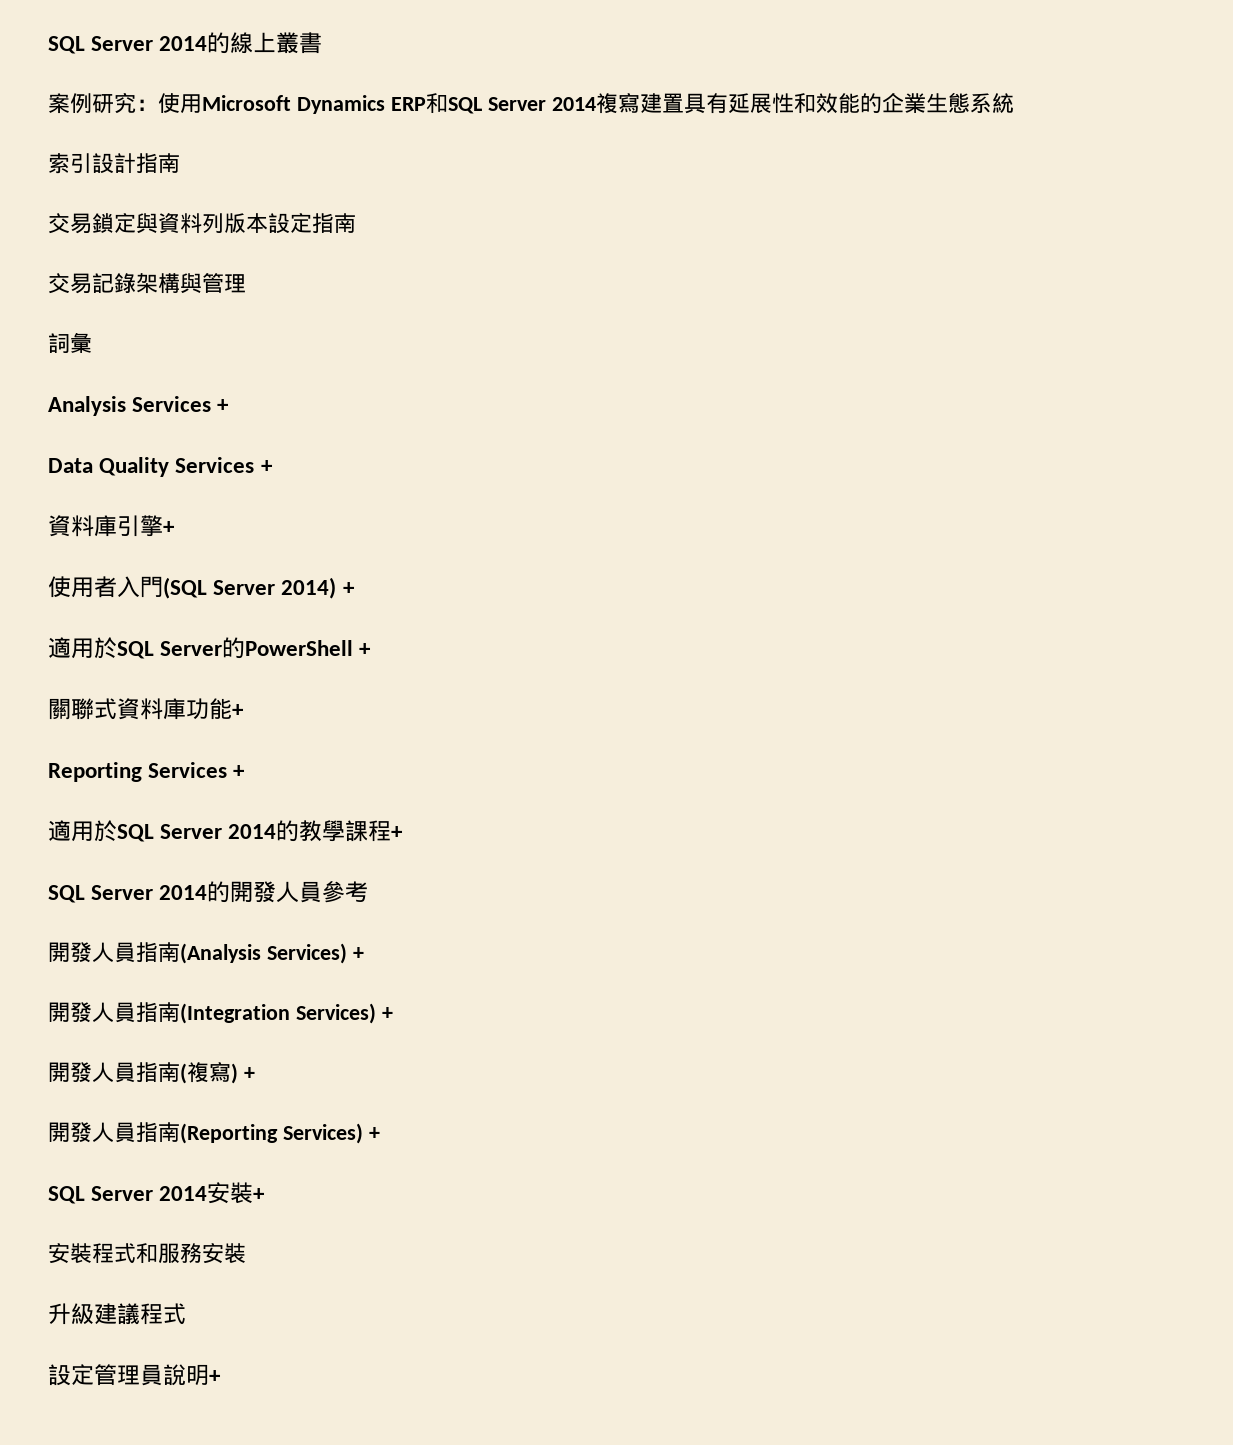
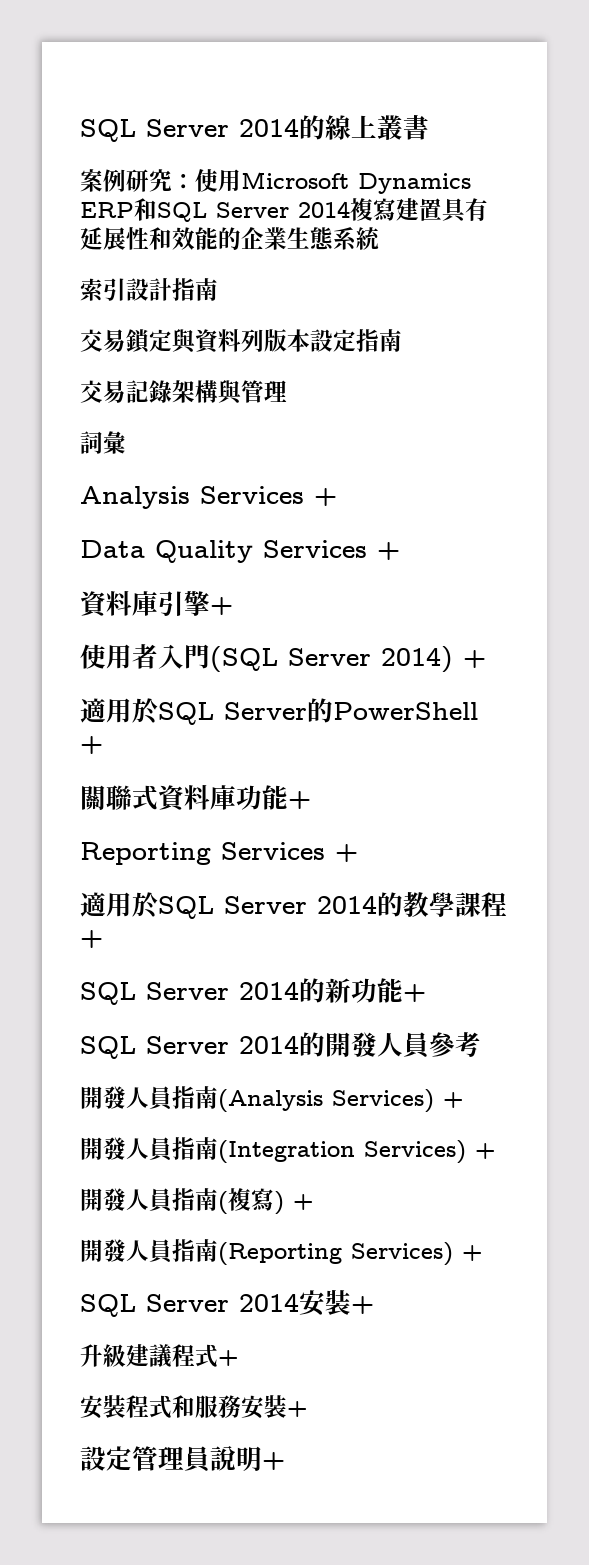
+ SQL Server 2014的新功能+
+ 升級建議程式+
- 安裝程式和服務安裝
- 升級建議程式
+ 安裝程式和服務安裝+

